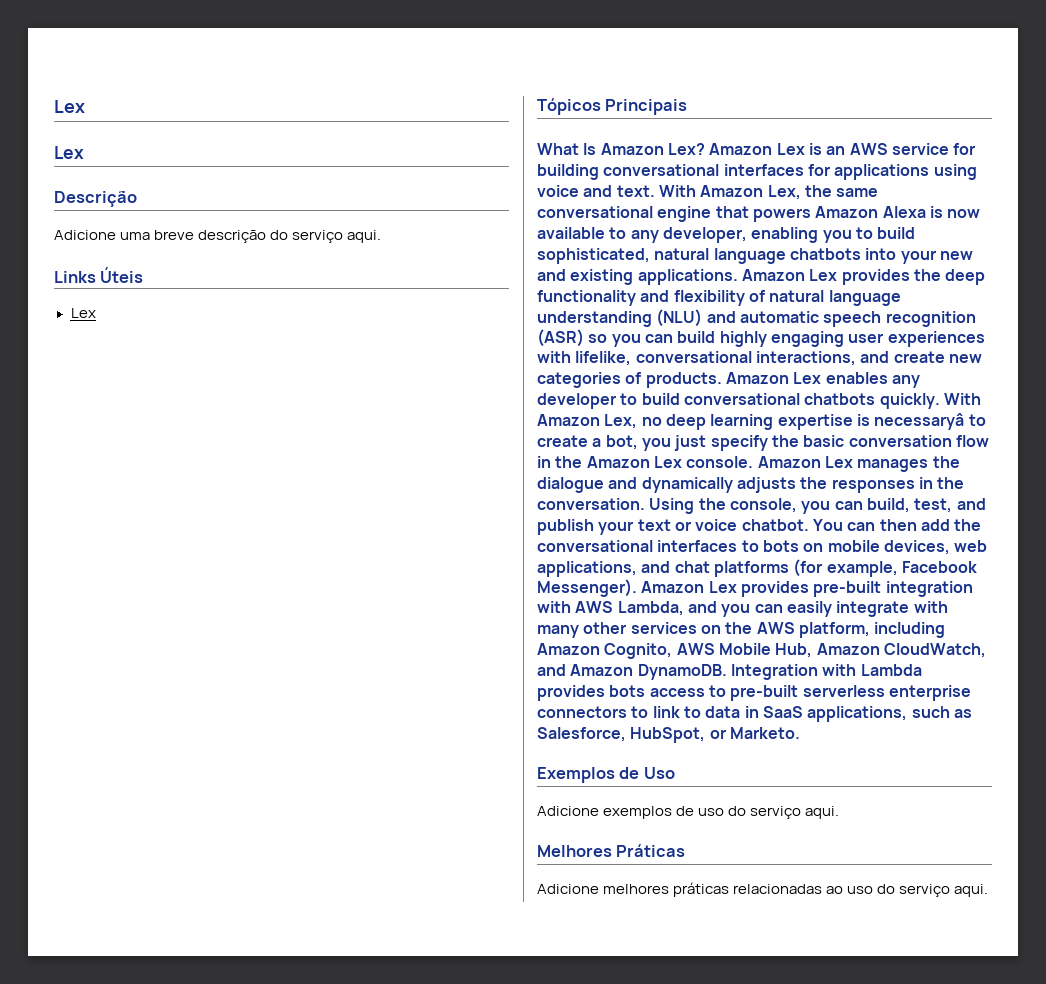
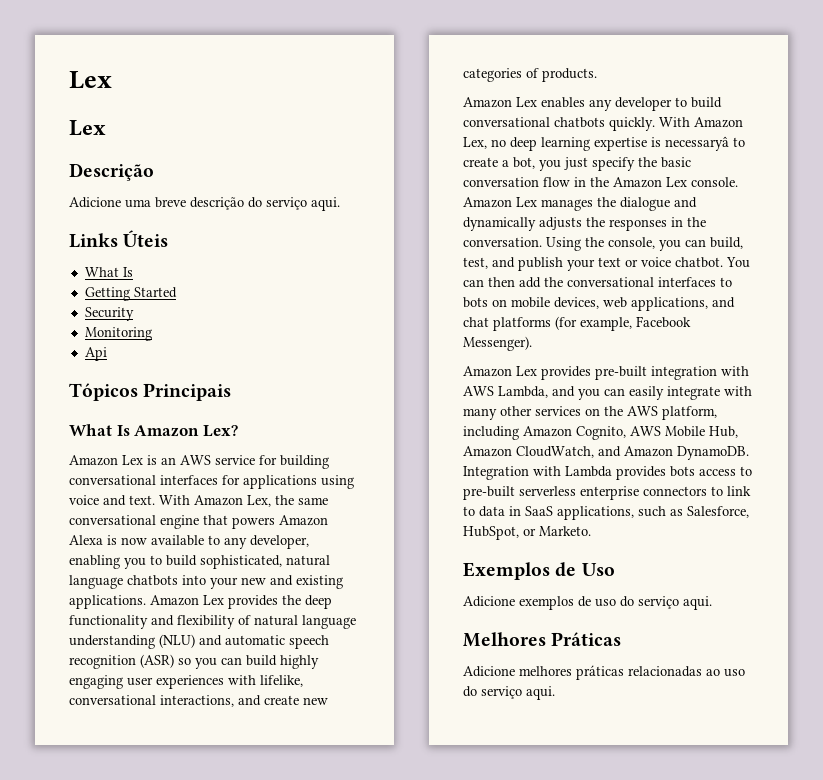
  Links Úteis
- Lex
+ What Is
+ Getting Started
+ Security
+ Monitoring
+ Api
- What Is Amazon Lex? Amazon Lex is an AWS service for building conversational interfaces for applications using voice and text.
+ What Is Amazon Lex?
+ Amazon Lex is an AWS service for building conversational interfaces for applications using voice and text.
- Amazon Lex provides the deep functionality and flexibility of natural language understanding (NLU) and automatic speech recognition (ASR) so you can build highly engaging user experiences with lifelike, conversational interactions, and create new categories of products. Amazon Lex enables any developer to build conversational chatbots quickly.
+ Amazon Lex provides the deep functionality and flexibility of natural language understanding (NLU) and automatic speech recognition (ASR) so you can build highly engaging user experiences with lifelike, conversational interactions, and create new categories of products.
+ Amazon Lex enables any developer to build conversational chatbots quickly.
- You can then add the conversational interfaces to bots on mobile devices, web applications, and chat platforms (for example, Facebook Messenger). Amazon Lex provides pre-built integration with AWS Lambda, and you can easily integrate with many other services on the AWS platform, including Amazon Cognito, AWS Mobile Hub, Amazon CloudWatch, and Amazon DynamoDB.
+ You can then add the conversational interfaces to bots on mobile devices, web applications, and chat platforms (for example, Facebook Messenger).
+ Amazon Lex provides pre-built integration with AWS Lambda, and you can easily integrate with many other services on the AWS platform, including Amazon Cognito, AWS Mobile Hub, Amazon CloudWatch, and Amazon DynamoDB.

